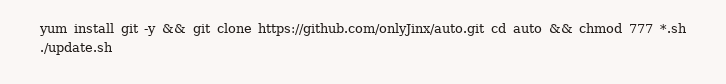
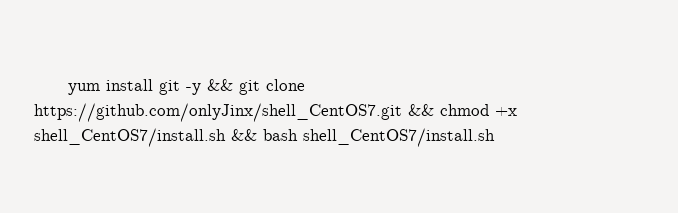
- yum install git -y && git clone https://github.com/onlyJinx/auto.git cd auto && chmod 777 *.sh ./update.sh
+ yum install git -y && git clone https://github.com/onlyJinx/shell_CentOS7.git && chmod +x shell_CentOS7/install.sh && bash shell_CentOS7/install.sh

